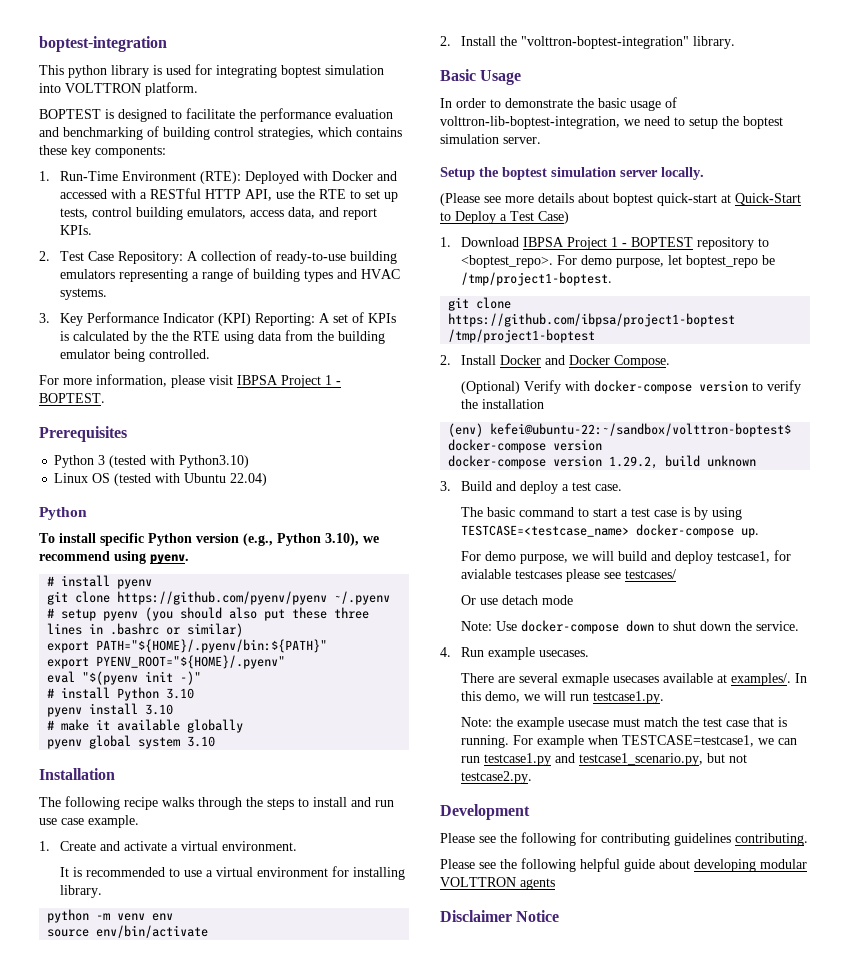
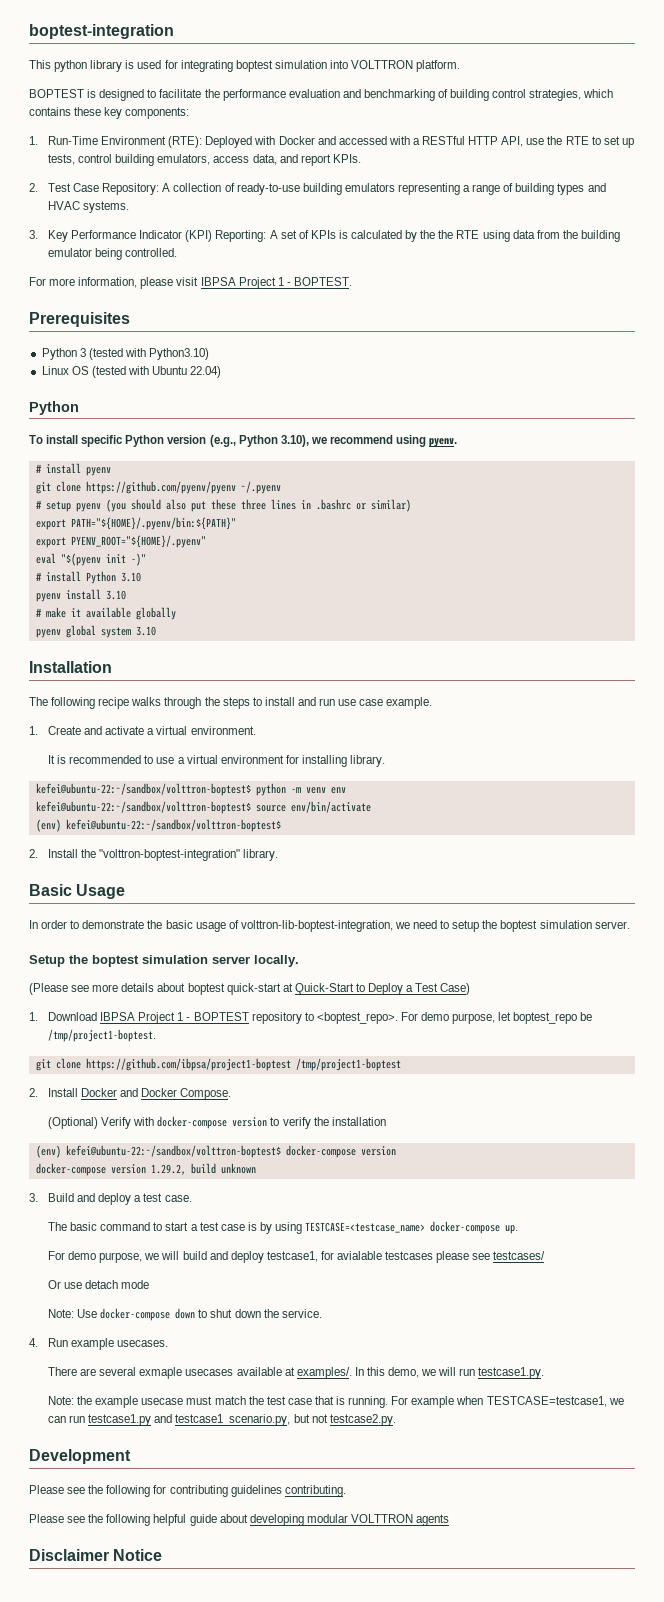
- python -m venv env
+ kefei@ubuntu-22:~/sandbox/volttron-boptest$ python -m venv env
- source env/bin/activate
+ kefei@ubuntu-22:~/sandbox/volttron-boptest$ source env/bin/activate
+ (env) kefei@ubuntu-22:~/sandbox/volttron-boptest$

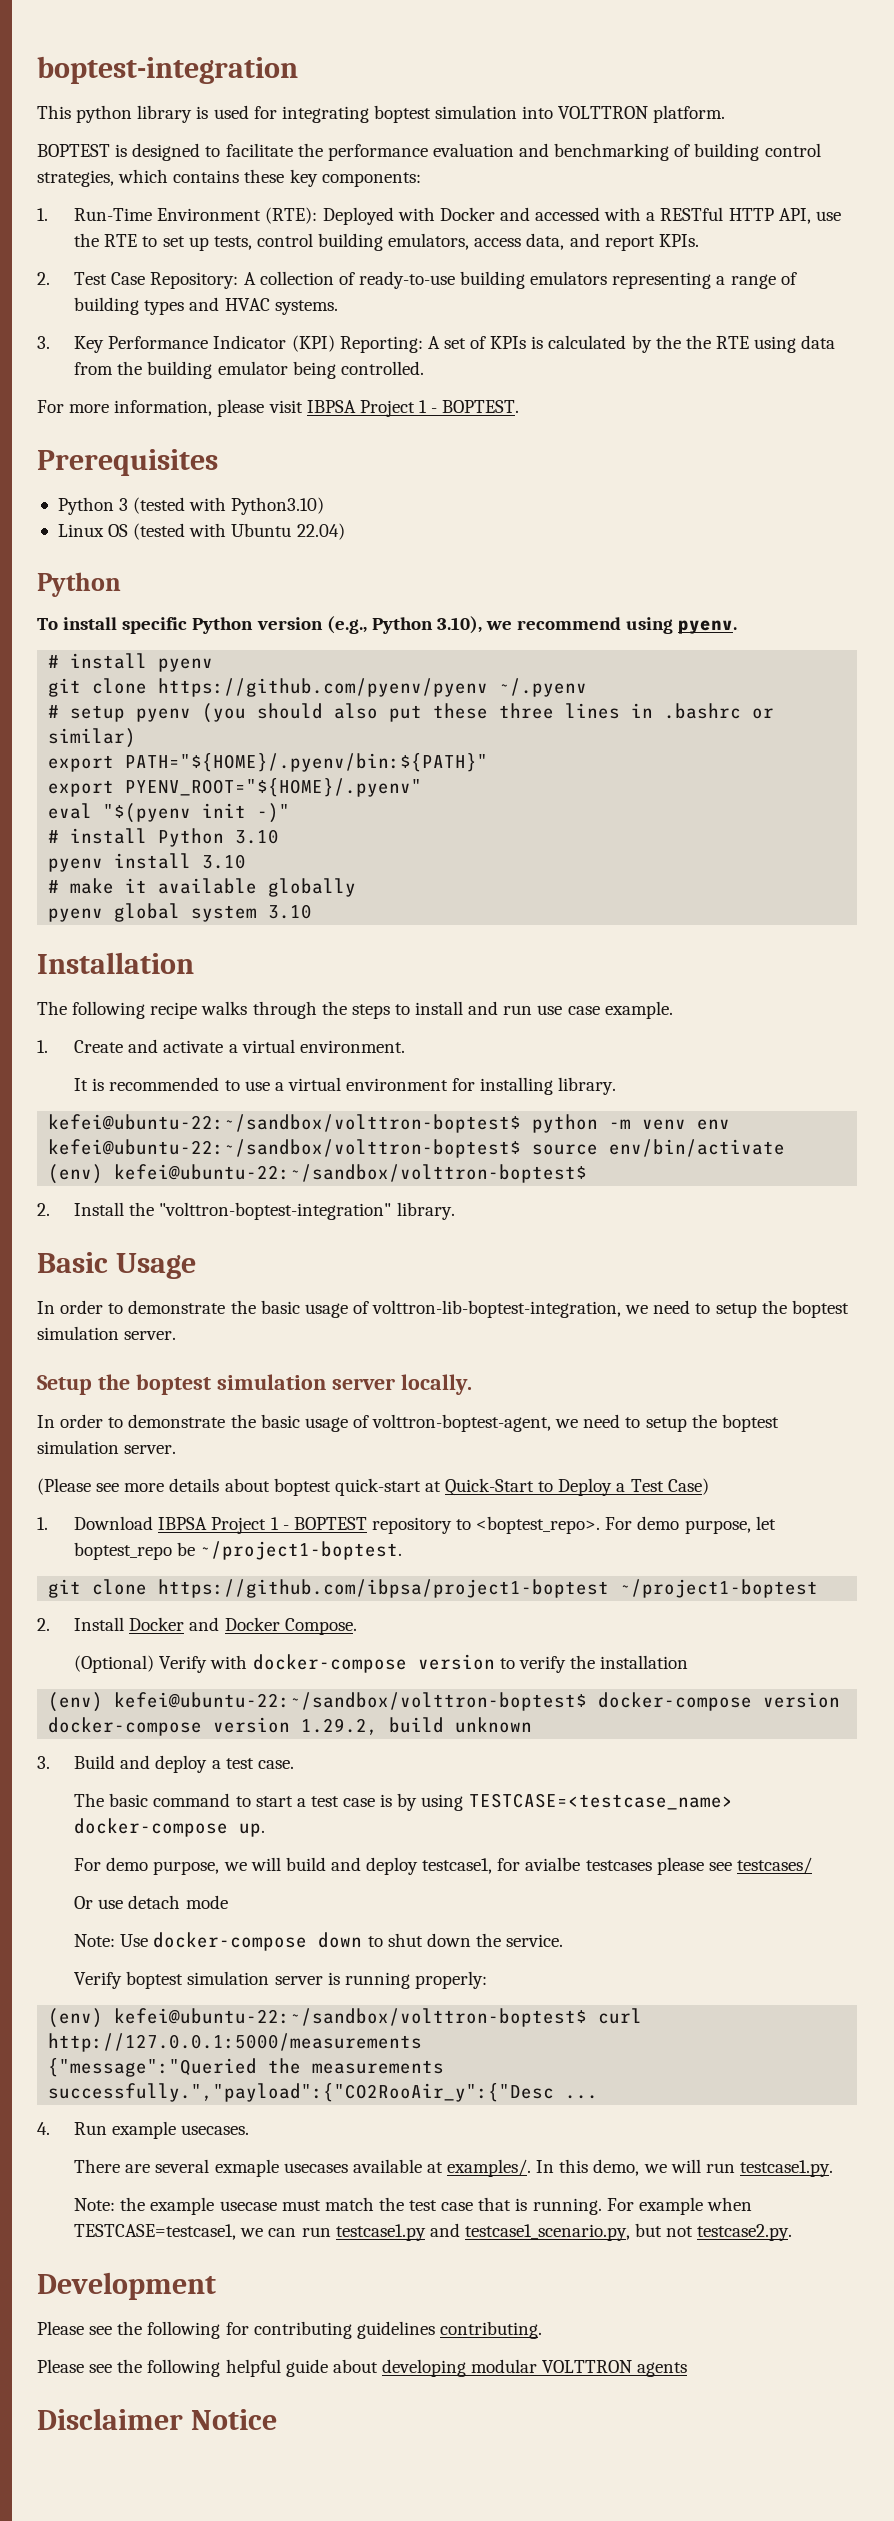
+ In order to demonstrate the basic usage of volttron-boptest-agent, we need to setup the boptest simulation server.
- For demo purpose, let boptest_repo be /tmp/project1-boptest.
+ For demo purpose, let boptest_repo be ~/project1-boptest.
- git clone https://github.com/ibpsa/project1-boptest /tmp/project1-boptest
+ git clone https://github.com/ibpsa/project1-boptest ~/project1-boptest
- For demo purpose, we will build and deploy testcase1, for avialable testcases please see testcases/
+ For demo purpose, we will build and deploy testcase1, for avialbe testcases please see testcases/
+ Verify boptest simulation server is running properly:
+ (env) kefei@ubuntu-22:~/sandbox/volttron-boptest$ curl http://127.0.0.1:5000/measurements
+ {"message":"Queried the measurements successfully.","payload":{"CO2RooAir_y":{"Desc ...

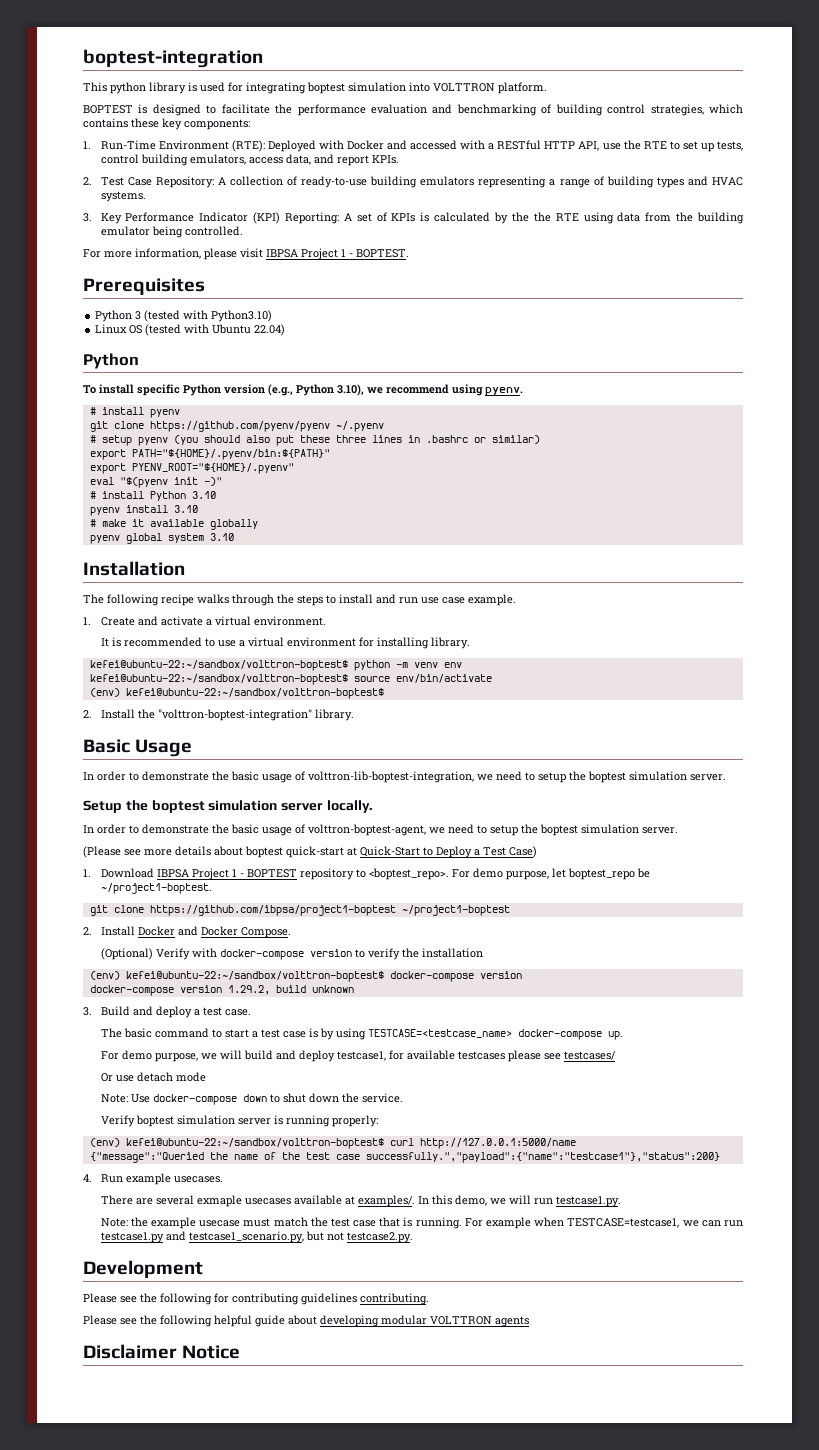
- For demo purpose, we will build and deploy testcase1, for avialbe testcases please see testcases/
+ For demo purpose, we will build and deploy testcase1, for available testcases please see testcases/
- (env) kefei@ubuntu-22:~/sandbox/volttron-boptest$ curl http://127.0.0.1:5000/measurements
+ (env) kefei@ubuntu-22:~/sandbox/volttron-boptest$ curl http://127.0.0.1:5000/name
- {"message":"Queried the measurements successfully.","payload":{"CO2RooAir_y":{"Desc ...
+ {"message":"Queried the name of the test case successfully.","payload":{"name":"testcase1"},"status":200}

